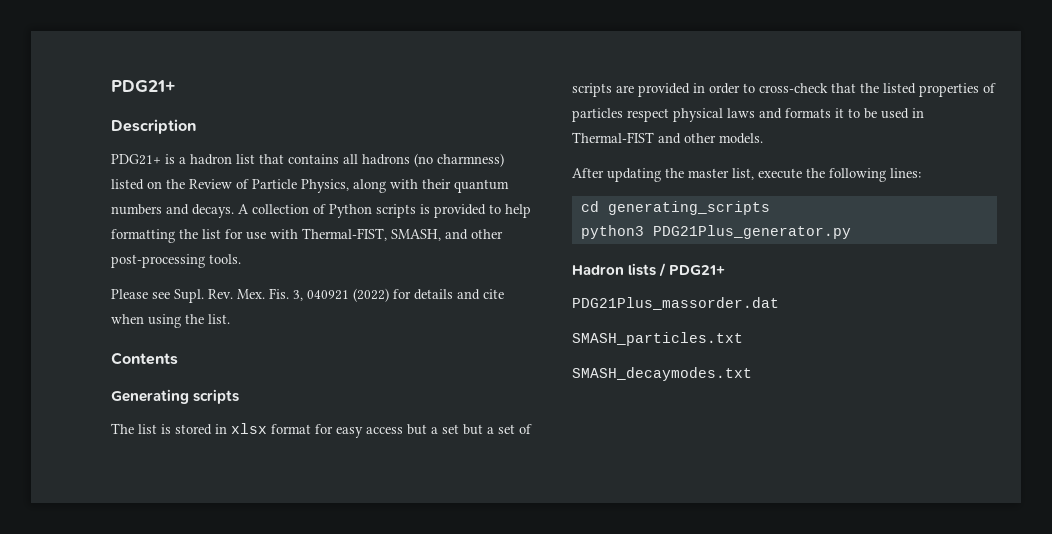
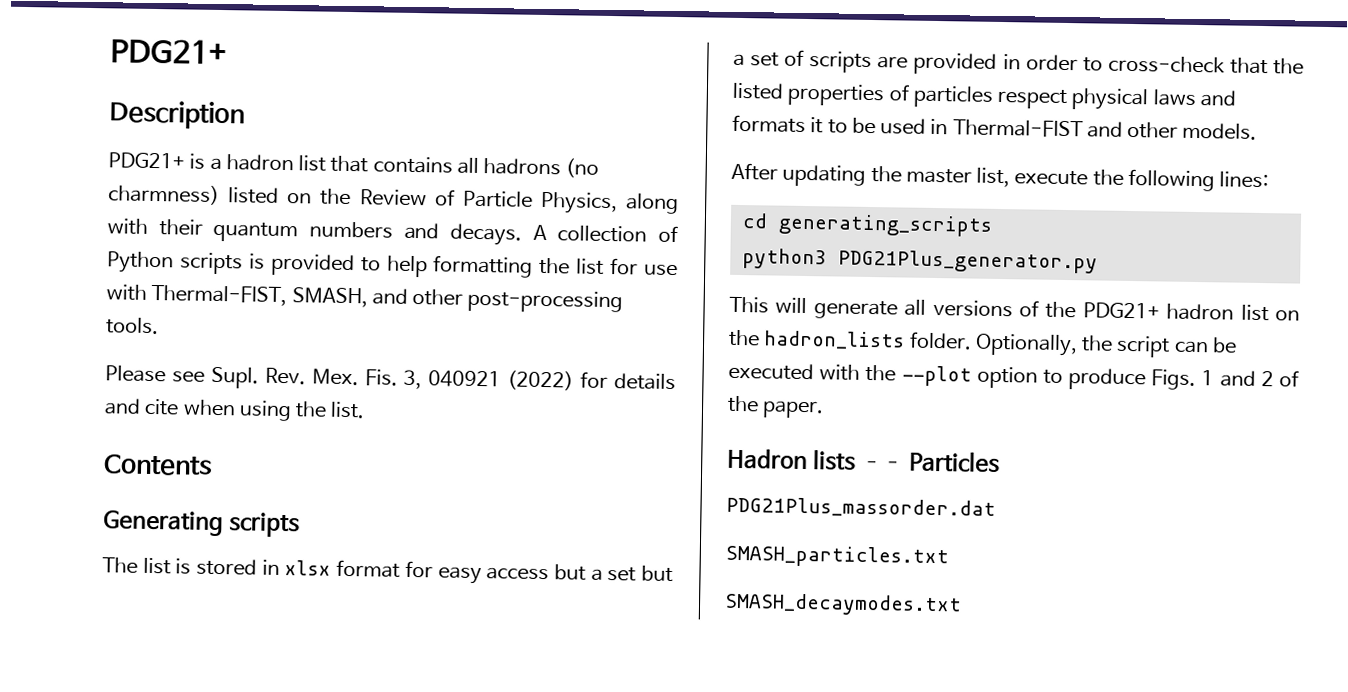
+ This will generate all versions of the PDG21+ hadron list on the hadron_lists folder. Optionally, the script can be executed with the --plot option to produce Figs. 1 and 2 of the paper.
- Hadron lists / PDG21+
+ Hadron lists –– Particles

